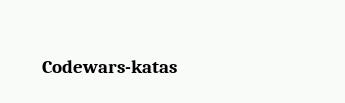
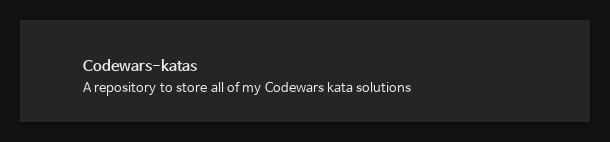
+ A repository to store all of my Codewars kata solutions

